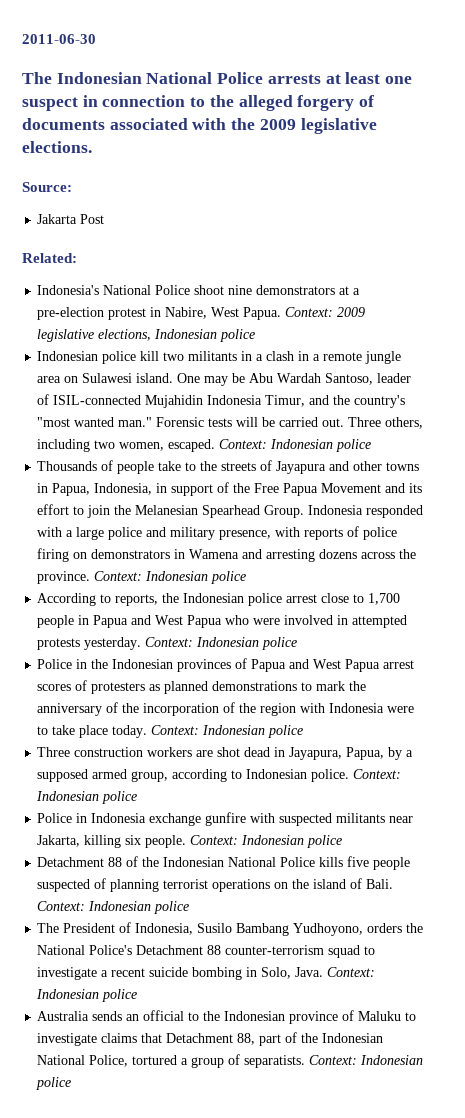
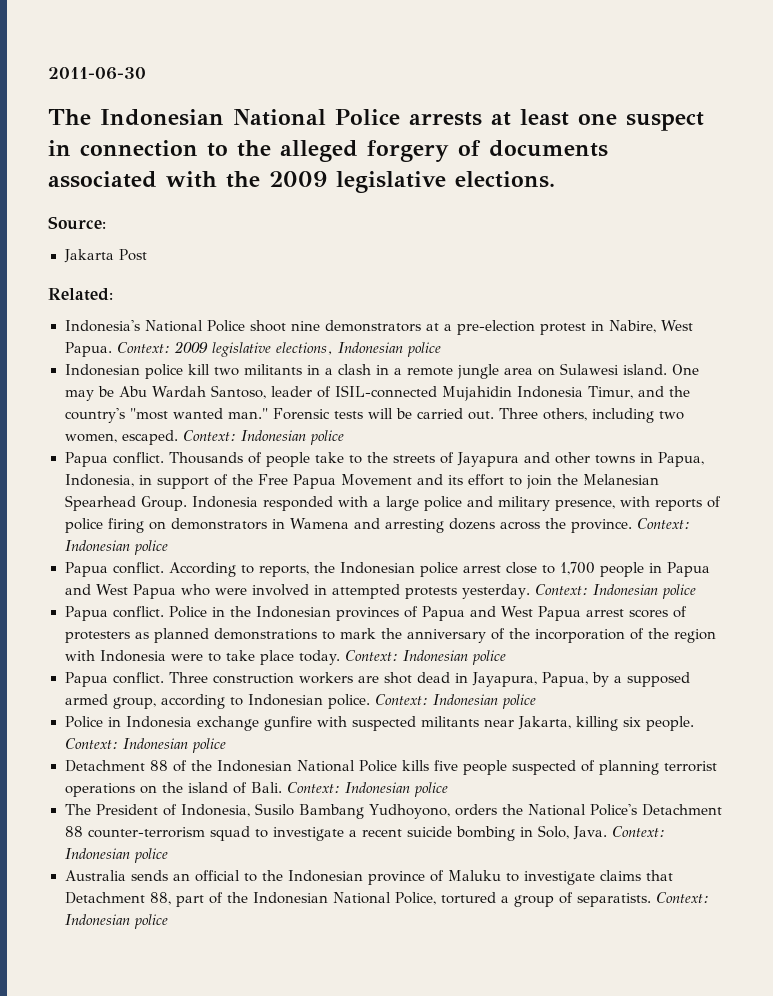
  Three others, including two women, escaped. Context: Indonesian police
- Thousands of people take to the streets of Jayapura and other towns in Papua, Indonesia, in support of the Free Papua Movement and its effort to join the Melanesian Spearhead Group.
+ Papua conflict. Thousands of people take to the streets of Jayapura and other towns in Papua, Indonesia, in support of the Free Papua Movement and its effort to join the Melanesian Spearhead Group.
  Indonesia responded with a large police and military presence, with reports of police firing on demonstrators in Wamena and arresting dozens across the province. Context: Indonesian police
- According to reports, the Indonesian police arrest close to 1,700 people in Papua and West Papua who were involved in attempted protests yesterday. Context: Indonesian police
- Police in the Indonesian provinces of Papua and West Papua arrest scores of protesters as planned demonstrations to mark the anniversary of the incorporation of the region with Indonesia were to take place today. Context: Indonesian police
- Three construction workers are shot dead in Jayapura, Papua, by a supposed armed group, according to Indonesian police.
+ Papua conflict. According to reports, the Indonesian police arrest close to 1,700 people in Papua and West Papua who were involved in attempted protests yesterday. Context: Indonesian police
+ Papua conflict. Police in the Indonesian provinces of Papua and West Papua arrest scores of protesters as planned demonstrations to mark the anniversary of the incorporation of the region with Indonesia were to take place today. Context: Indonesian police
+ Papua conflict. Three construction workers are shot dead in Jayapura, Papua, by a supposed armed group, according to Indonesian police.

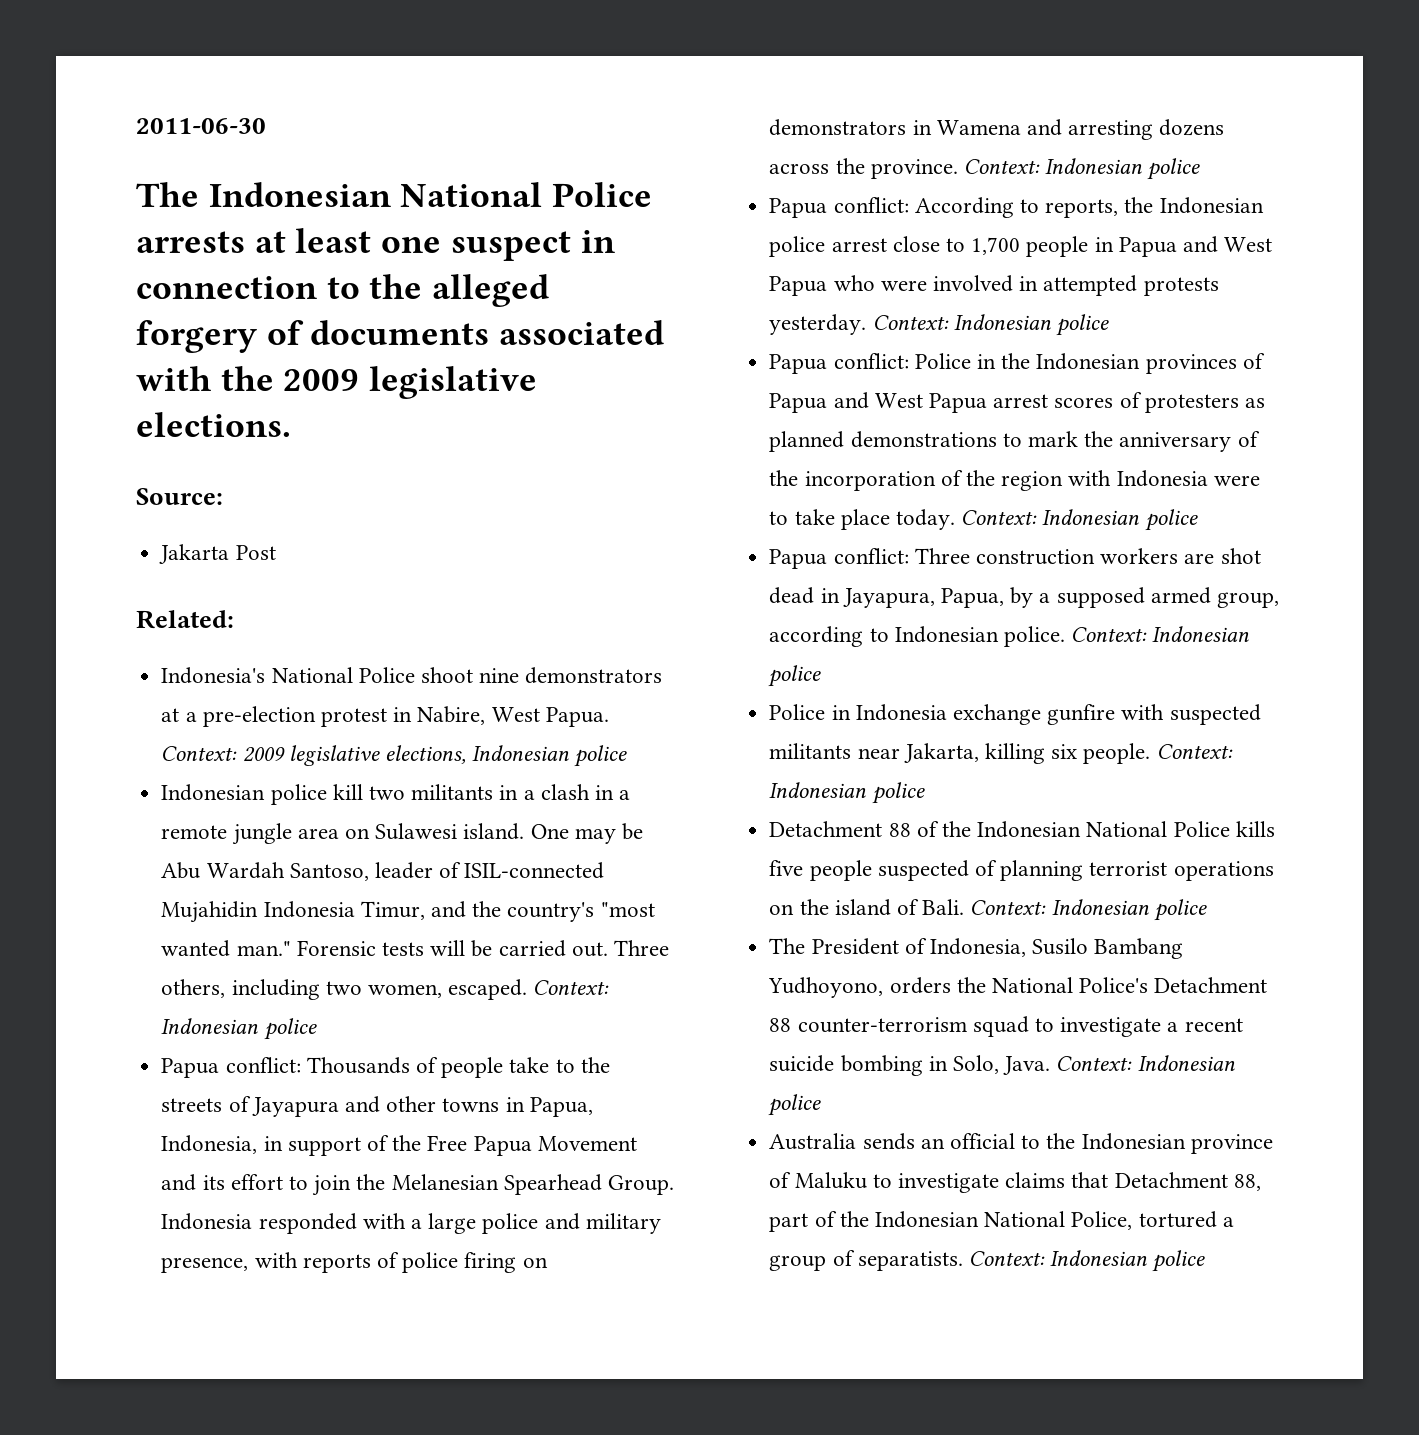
- Papua conflict. Thousands of people take to the streets of Jayapura and other towns in Papua, Indonesia, in support of the Free Papua Movement and its effort to join the Melanesian Spearhead Group.
+ Papua conflict: Thousands of people take to the streets of Jayapura and other towns in Papua, Indonesia, in support of the Free Papua Movement and its effort to join the Melanesian Spearhead Group.
- Papua conflict. According to reports, the Indonesian police arrest close to 1,700 people in Papua and West Papua who were involved in attempted protests yesterday.
+ Papua conflict: According to reports, the Indonesian police arrest close to 1,700 people in Papua and West Papua who were involved in attempted protests yesterday.
- Papua conflict. Police in the Indonesian provinces of Papua and West Papua arrest scores of protesters as planned demonstrations to mark the anniversary of the incorporation of the region with Indonesia were to take place today.
+ Papua conflict: Police in the Indonesian provinces of Papua and West Papua arrest scores of protesters as planned demonstrations to mark the anniversary of the incorporation of the region with Indonesia were to take place today.
- Papua conflict. Three construction workers are shot dead in Jayapura, Papua, by a supposed armed group, according to Indonesian police.
+ Papua conflict: Three construction workers are shot dead in Jayapura, Papua, by a supposed armed group, according to Indonesian police.

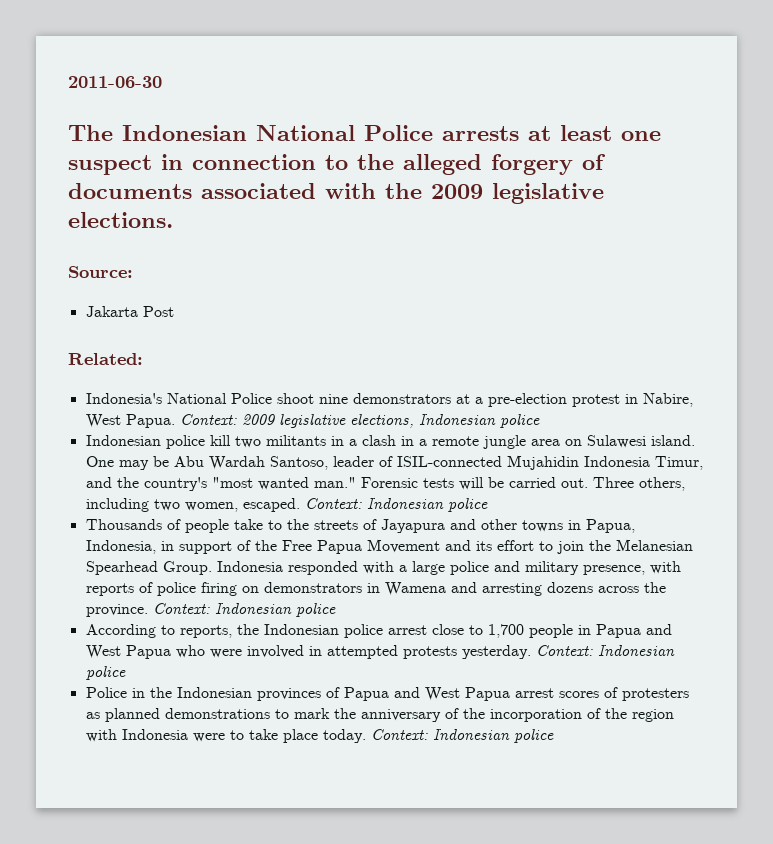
- Papua conflict: Thousands of people take to the streets of Jayapura and other towns in Papua, Indonesia, in support of the Free Papua Movement and its effort to join the Melanesian Spearhead Group.
+ Thousands of people take to the streets of Jayapura and other towns in Papua, Indonesia, in support of the Free Papua Movement and its effort to join the Melanesian Spearhead Group.
- Papua conflict: According to reports, the Indonesian police arrest close to 1,700 people in Papua and West Papua who were involved in attempted protests yesterday.
+ According to reports, the Indonesian police arrest close to 1,700 people in Papua and West Papua who were involved in attempted protests yesterday.
- Papua conflict: Police in the Indonesian provinces of Papua and West Papua arrest scores of protesters as planned demonstrations to mark the anniversary of the incorporation of the region with Indonesia were to take place today.
+ Police in the Indonesian provinces of Papua and West Papua arrest scores of protesters as planned demonstrations to mark the anniversary of the incorporation of the region with Indonesia were to take place today.
- Papua conflict: Three construction workers are shot dead in Jayapura, Papua, by a supposed armed group, according to Indonesian police. Context: Indonesian police
- Police in Indonesia exchange gunfire with suspected militants near Jakarta, killing six people. Context: Indonesian police
- Detachment 88 of the Indonesian National Police kills five people suspected of planning terrorist operations on the island of Bali. Context: Indonesian police
- The President of Indonesia, Susilo Bambang Yudhoyono, orders the National Police's Detachment 88 counter-terrorism squad to investigate a recent suicide bombing in Solo, Java. Context: Indonesian police
- Australia sends an official to the Indonesian province of Maluku to investigate claims that Detachment 88, part of the Indonesian National Police, tortured a group of separatists. Context: Indonesian police

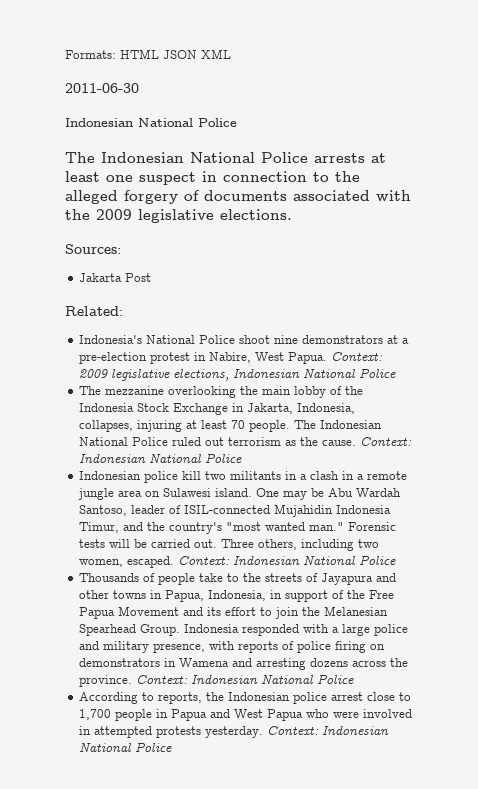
+ Formats: HTML JSON XML
  2011-06-30
+ Indonesian National Police
- Source:
+ Sources:
- Context: 2009 legislative elections, Indonesian police
+ Context: 2009 legislative elections, Indonesian National Police
+ The mezzanine overlooking the main lobby of the Indonesia Stock Exchange in Jakarta, Indonesia, collapses, injuring at least 70 people. The Indonesian National Police ruled out terrorism as the cause. Context: Indonesian National Police
- Three others, including two women, escaped. Context: Indonesian police
+ Three others, including two women, escaped. Context: Indonesian National Police
- Indonesia responded with a large police and military presence, with reports of police firing on demonstrators in Wamena and arresting dozens across the province. Context: Indonesian police
+ Indonesia responded with a large police and military presence, with reports of police firing on demonstrators in Wamena and arresting dozens across the province. Context: Indonesian National Police
- According to reports, the Indonesian police arrest close to 1,700 people in Papua and West Papua who were involved in attempted protests yesterday. Context: Indonesian police
- Police in the Indonesian provinces of Papua and West Papua arrest scores of protesters as planned demonstrations to mark the anniversary of the incorporation of the region with Indonesia were to take place today. Context: Indonesian police
+ According to reports, the Indonesian police arrest close to 1,700 people in Papua and West Papua who were involved in attempted protests yesterday. Context: Indonesian National Police

